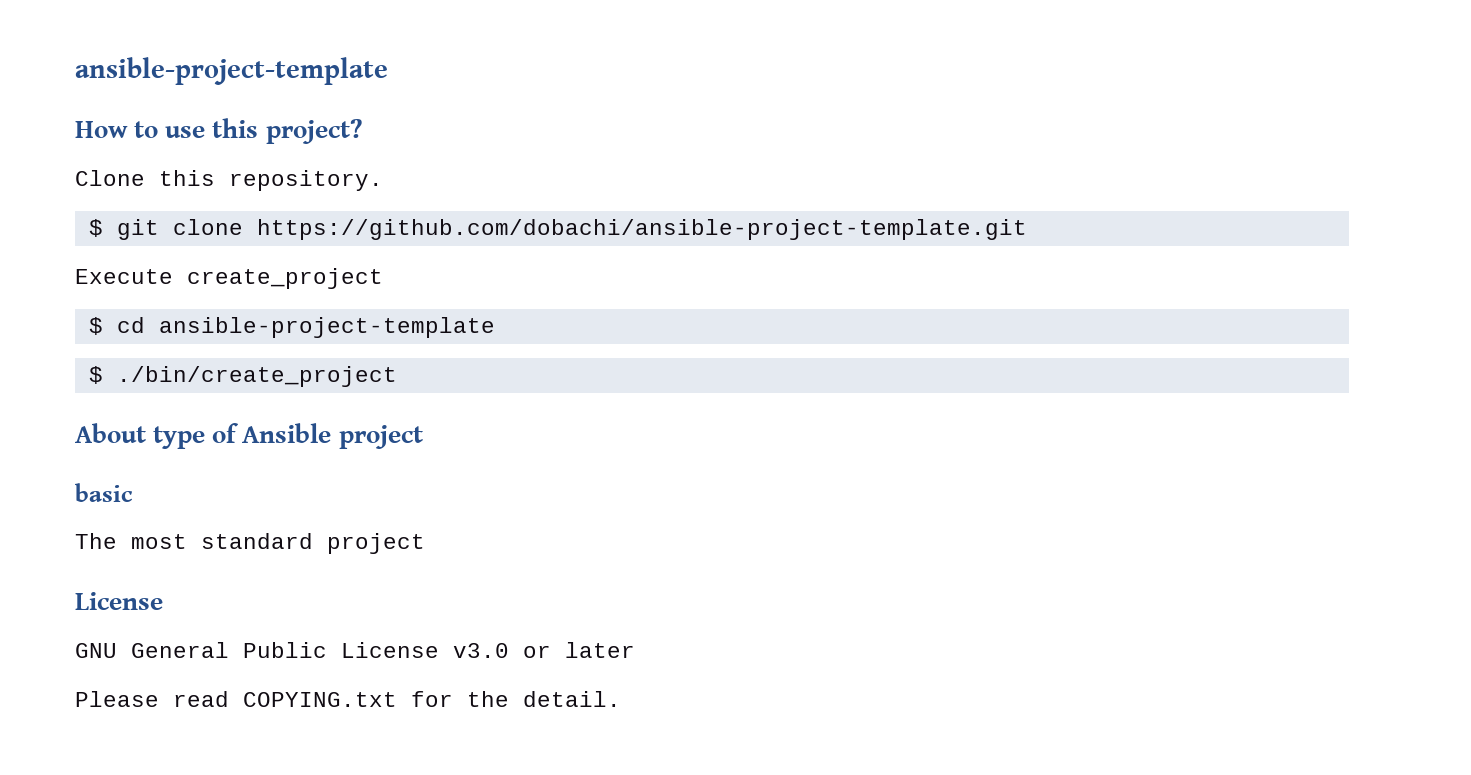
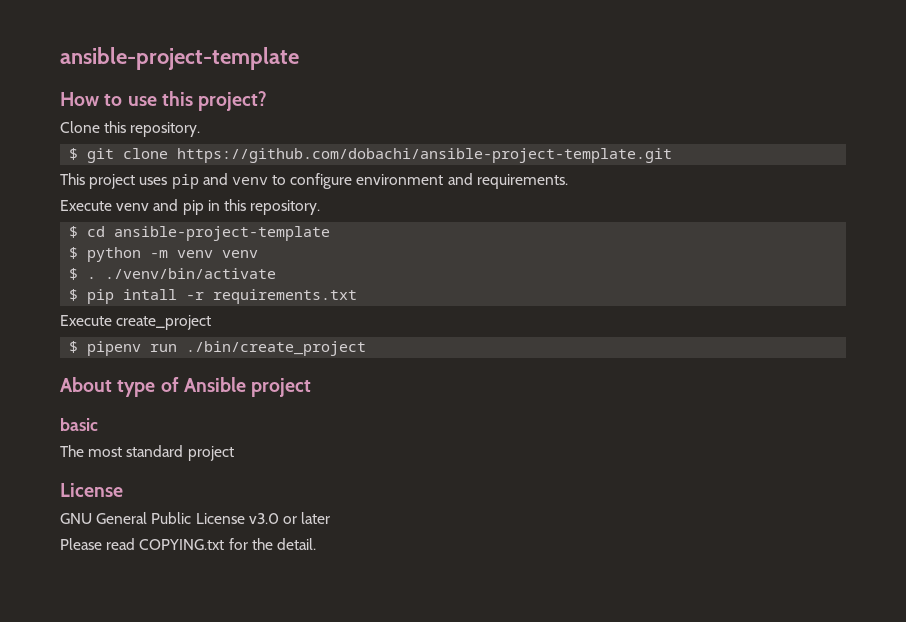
+ This project uses pip and venv to configure environment and requirements.
+ Execute venv and pip in this repository.
+ $ cd ansible-project-template
+ $ python -m venv venv
+ $ . ./venv/bin/activate
+ $ pip intall -r requirements.txt
  Execute create_project
- $ cd ansible-project-template
- $ ./bin/create_project
+ $ pipenv run ./bin/create_project

